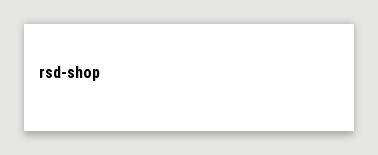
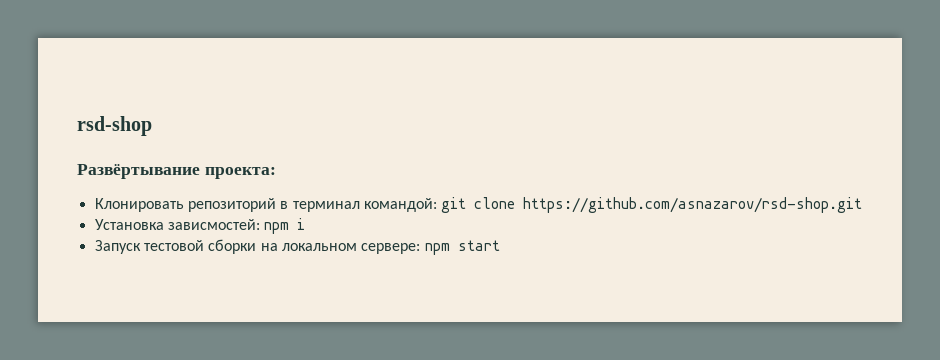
+ Развёртывание проекта:
+ Клонировать репозиторий в терминал командой: git clone https://github.com/asnazarov/rsd-shop.git
+ Установка зависмостей: npm i
+ Запуск тестовой сборки на локальном сервере: npm start

